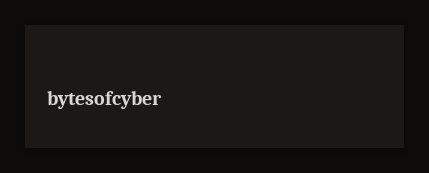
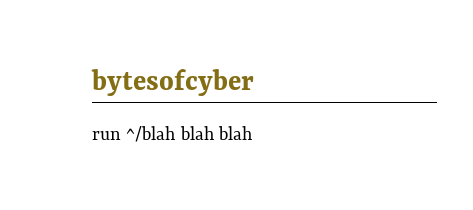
+ run ^/blah blah blah

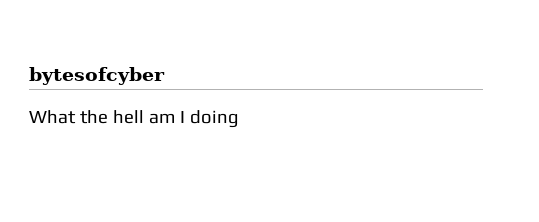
- run ^/blah blah blah
+ What the hell am I doing

